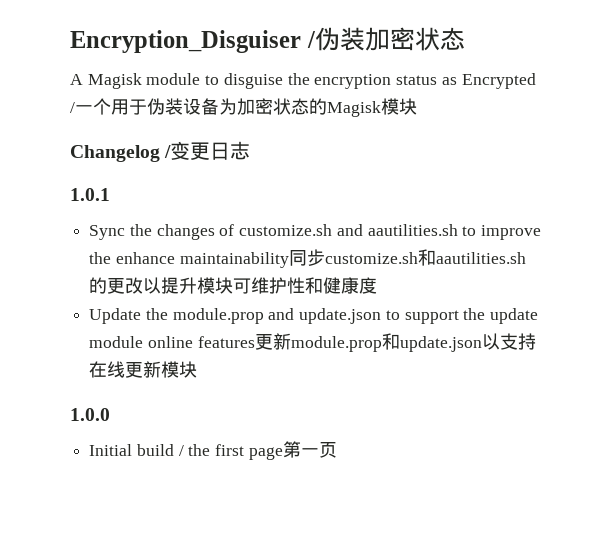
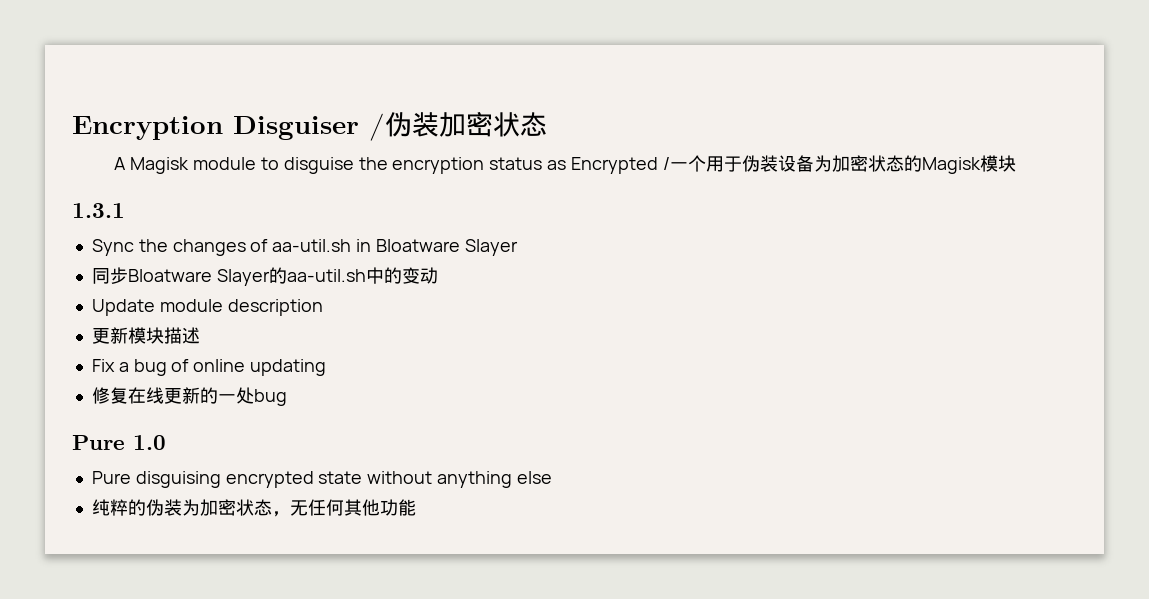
- Encryption_Disguiser /伪装加密状态
+ Encryption Disguiser /伪装加密状态
- Changelog /变更日志
- 1.0.1
+ 1.3.1
- Sync the changes of customize.sh and aautilities.sh to improve the enhance maintainability同步customize.sh和aautilities.sh的更改以提升模块可维护性和健康度
- Update the module.prop and update.json to support the update module online features更新module.prop和update.json以支持在线更新模块
- 1.0.0
- Initial build / the first page第一页
+ Sync the changes of aa-util.sh in Bloatware Slayer
+ 同步Bloatware Slayer的aa-util.sh中的变动
+ Update module description
+ 更新模块描述
+ Fix a bug of online updating
+ 修复在线更新的一处bug
+ Pure 1.0
+ Pure disguising encrypted state without anything else
+ 纯粹的伪装为加密状态，无任何其他功能

